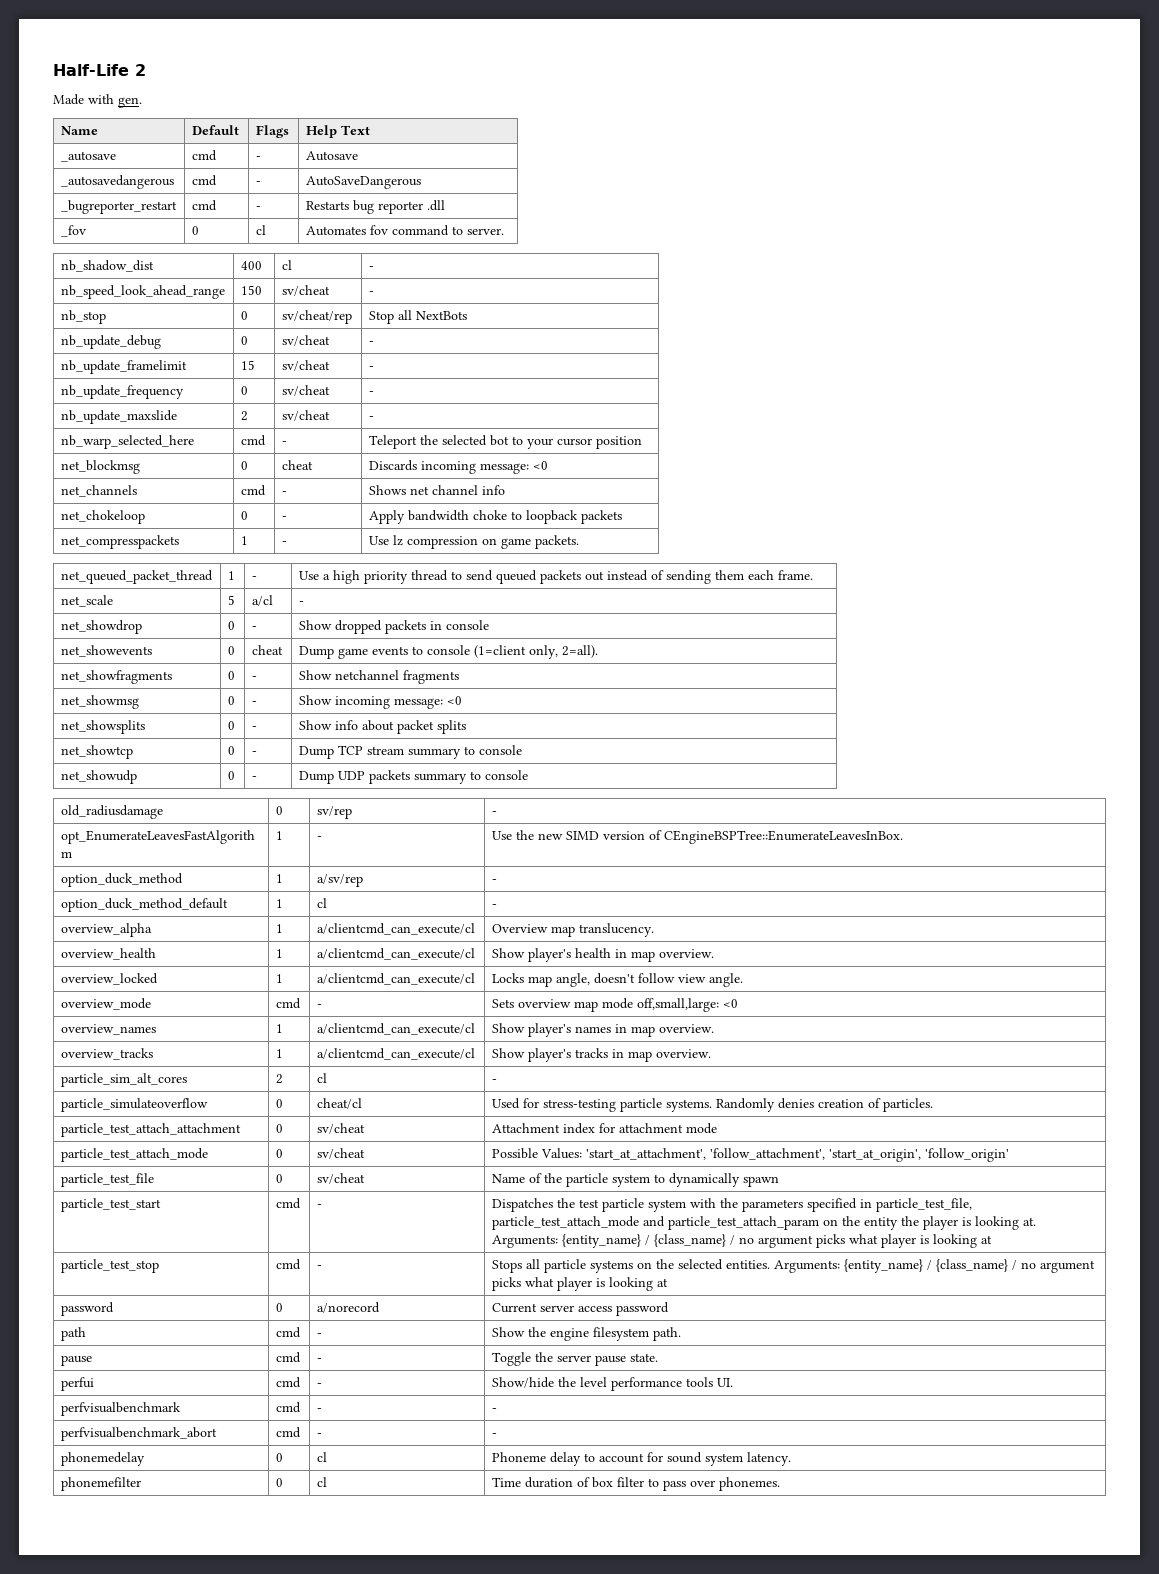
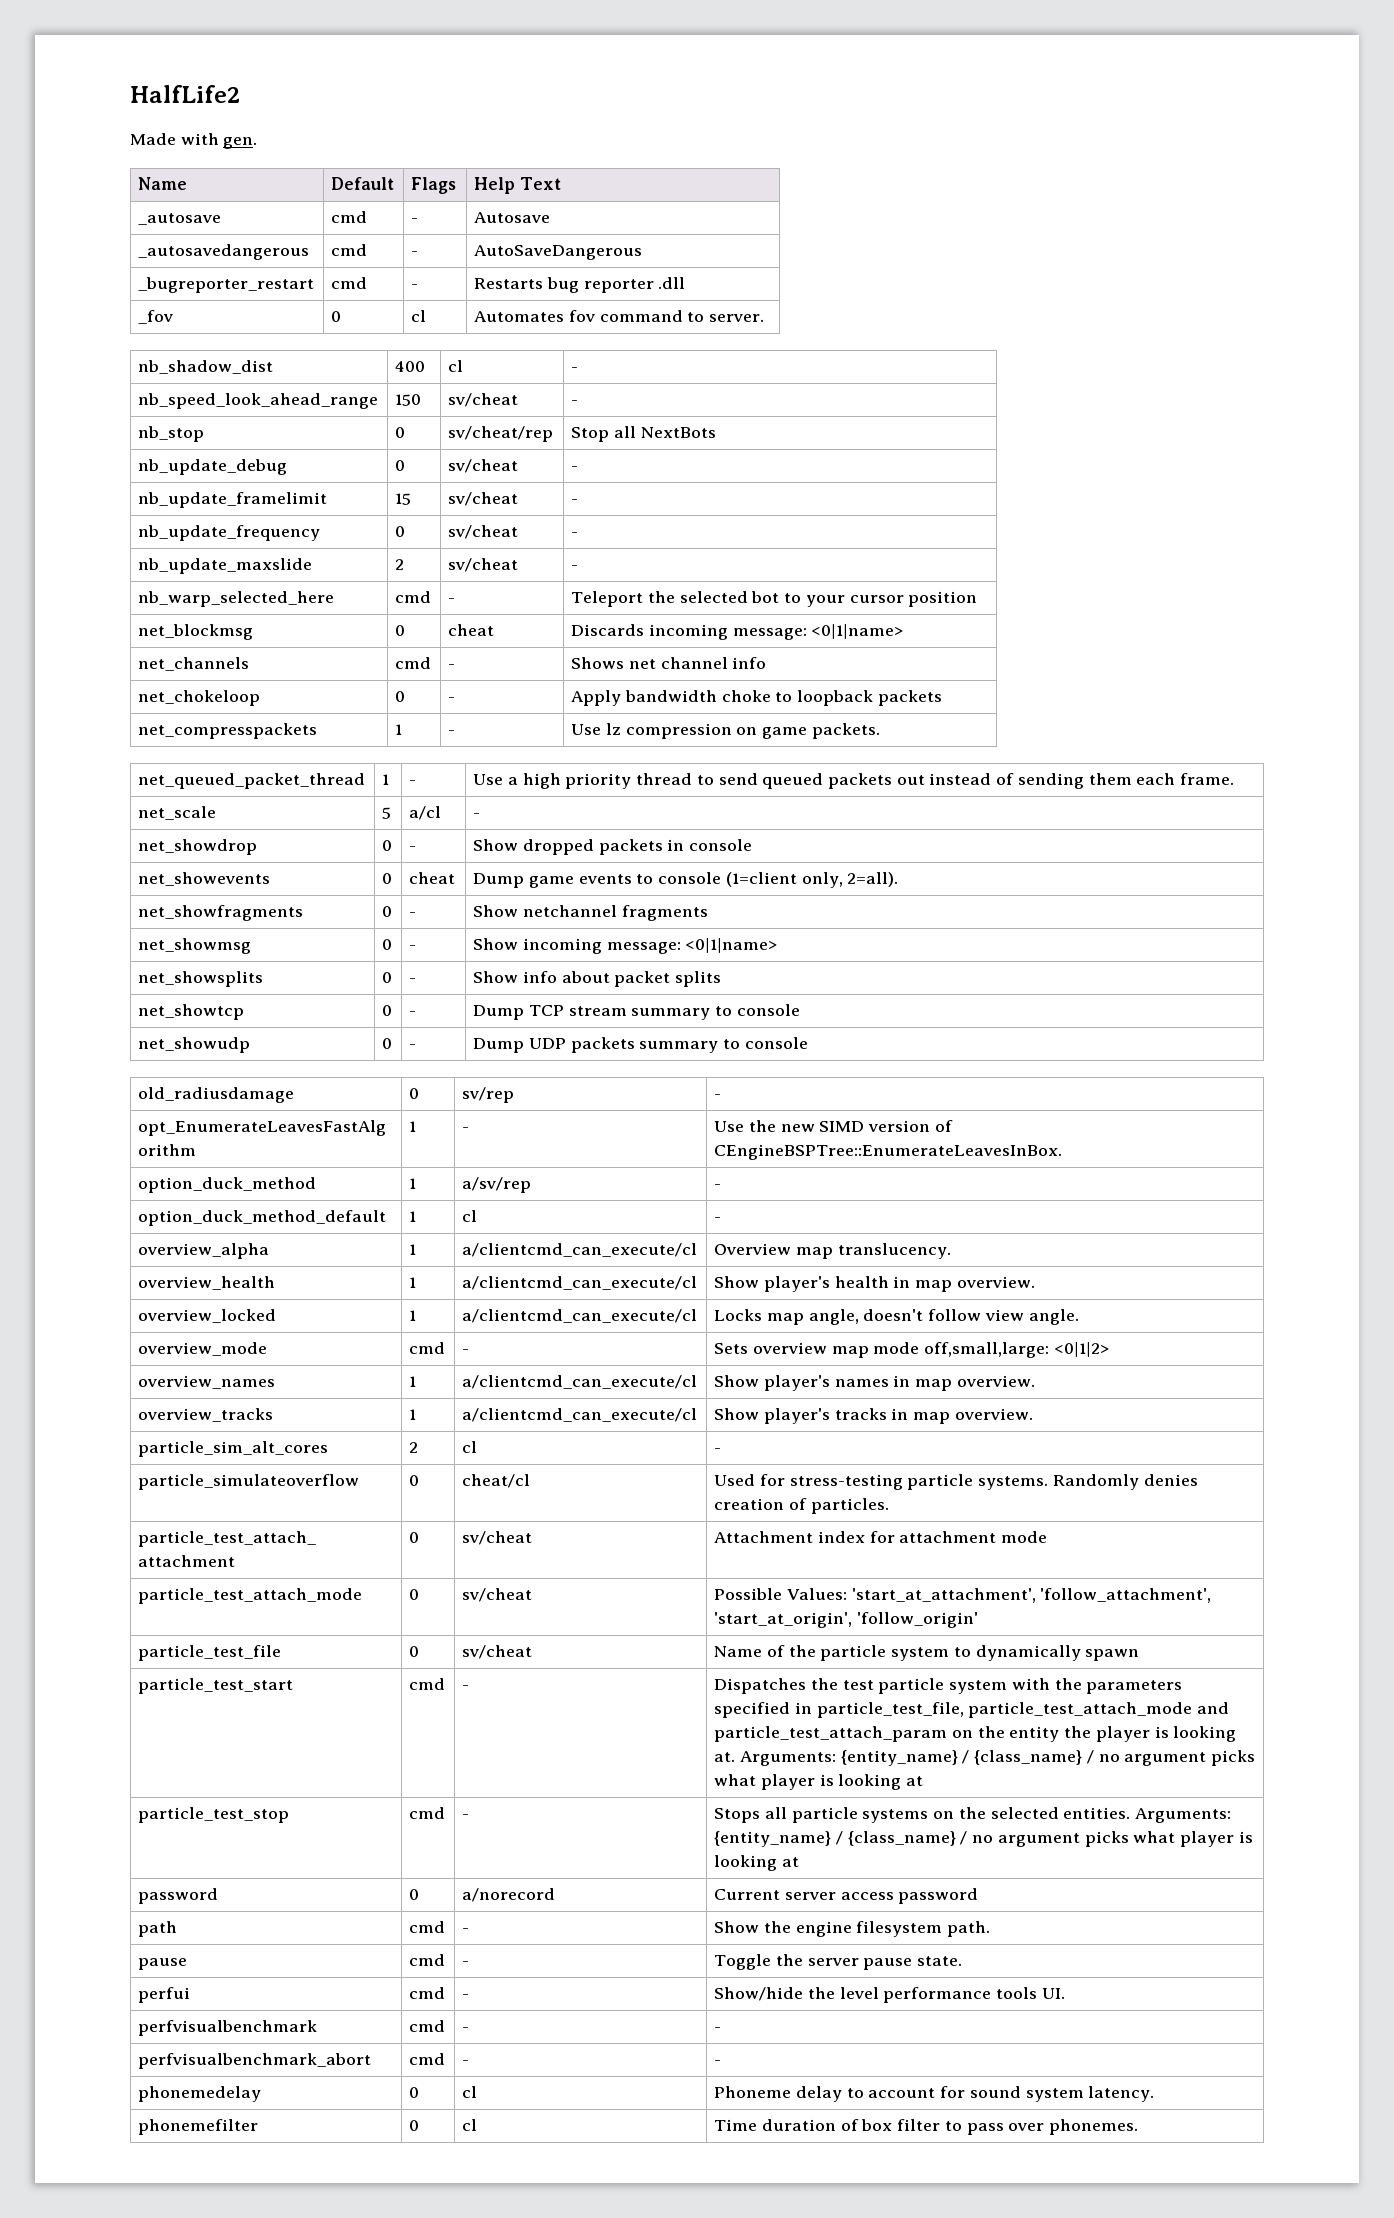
- Half-Life 2
+ HalfLife2
- net_blockmsg | 0 | cheat | Discards incoming message: <0
+ net_blockmsg | 0 | cheat | Discards incoming message: <0|1|name>
- net_showmsg | 0 | - | Show incoming message: <0
+ net_showmsg | 0 | - | Show incoming message: <0|1|name>
- overview_mode | cmd | - | Sets overview map mode off,small,large: <0
+ overview_mode | cmd | - | Sets overview map mode off,small,large: <0|1|2>

